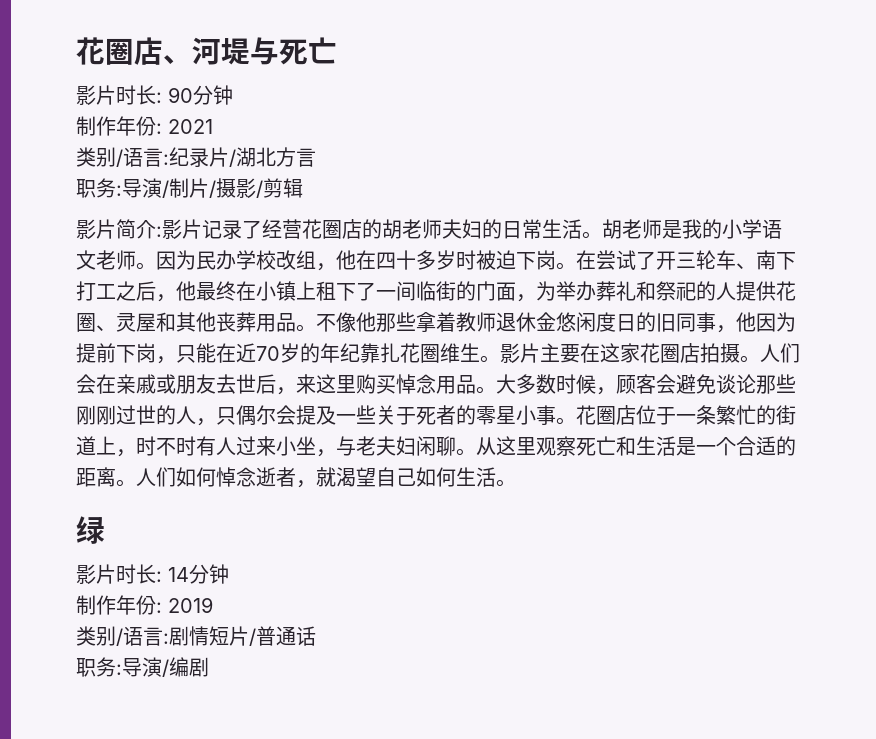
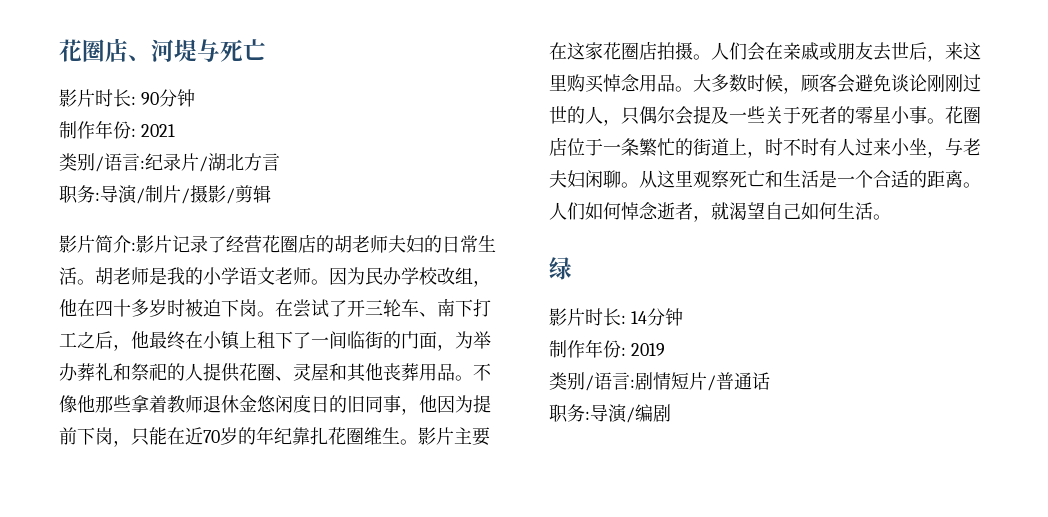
- 大多数时候，顾客会避免谈论那些刚刚过世的人，只偶尔会提及一些关于死者的零星小事。
+ 大多数时候，顾客会避免谈论刚刚过世的人，只偶尔会提及一些关于死者的零星小事。

